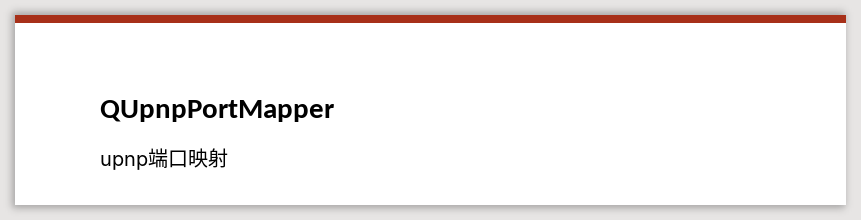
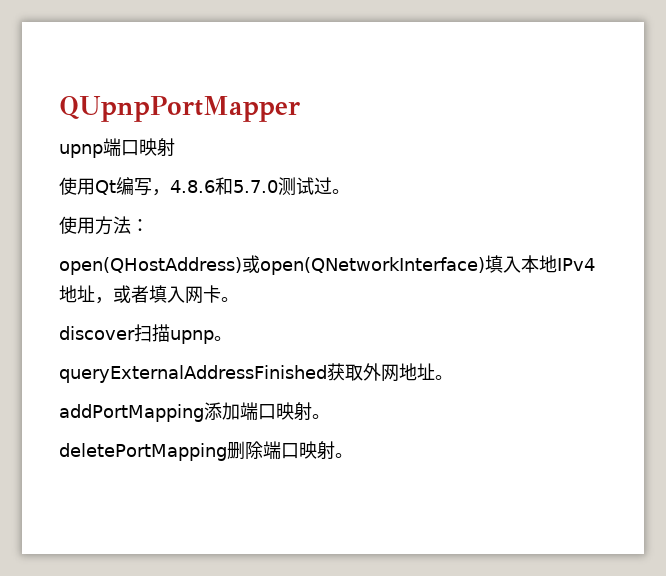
+ 使用Qt编写，4.8.6和5.7.0测试过。
+ 使用方法：
+ open(QHostAddress)或open(QNetworkInterface)填入本地IPv4地址，或者填入网卡。
+ discover扫描upnp。
+ queryExternalAddressFinished获取外网地址。
+ addPortMapping添加端口映射。
+ deletePortMapping删除端口映射。

